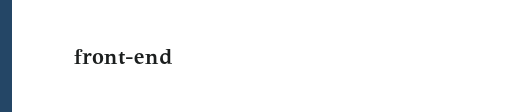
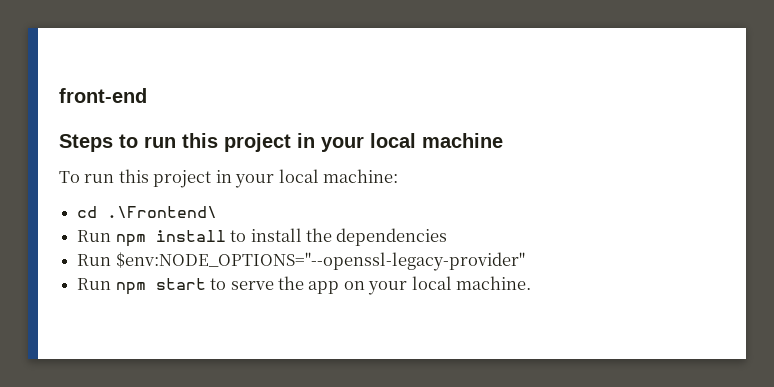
+ Steps to run this project in your local machine
+ To run this project in your local machine:
+ cd .\Frontend\
+ Run npm install to install the dependencies
+ Run $env:NODE_OPTIONS="--openssl-legacy-provider"
+ Run npm start to serve the app on your local machine.

